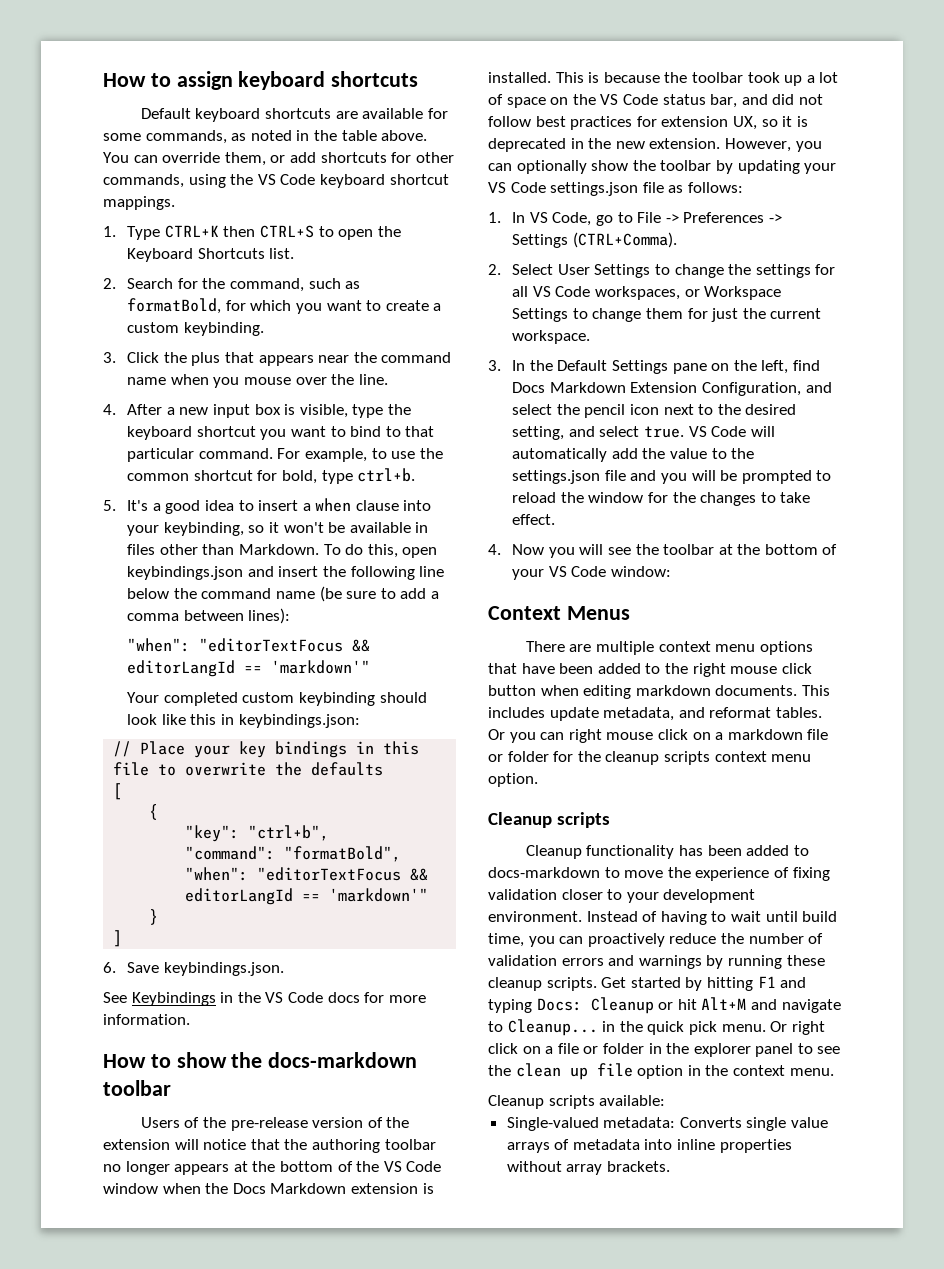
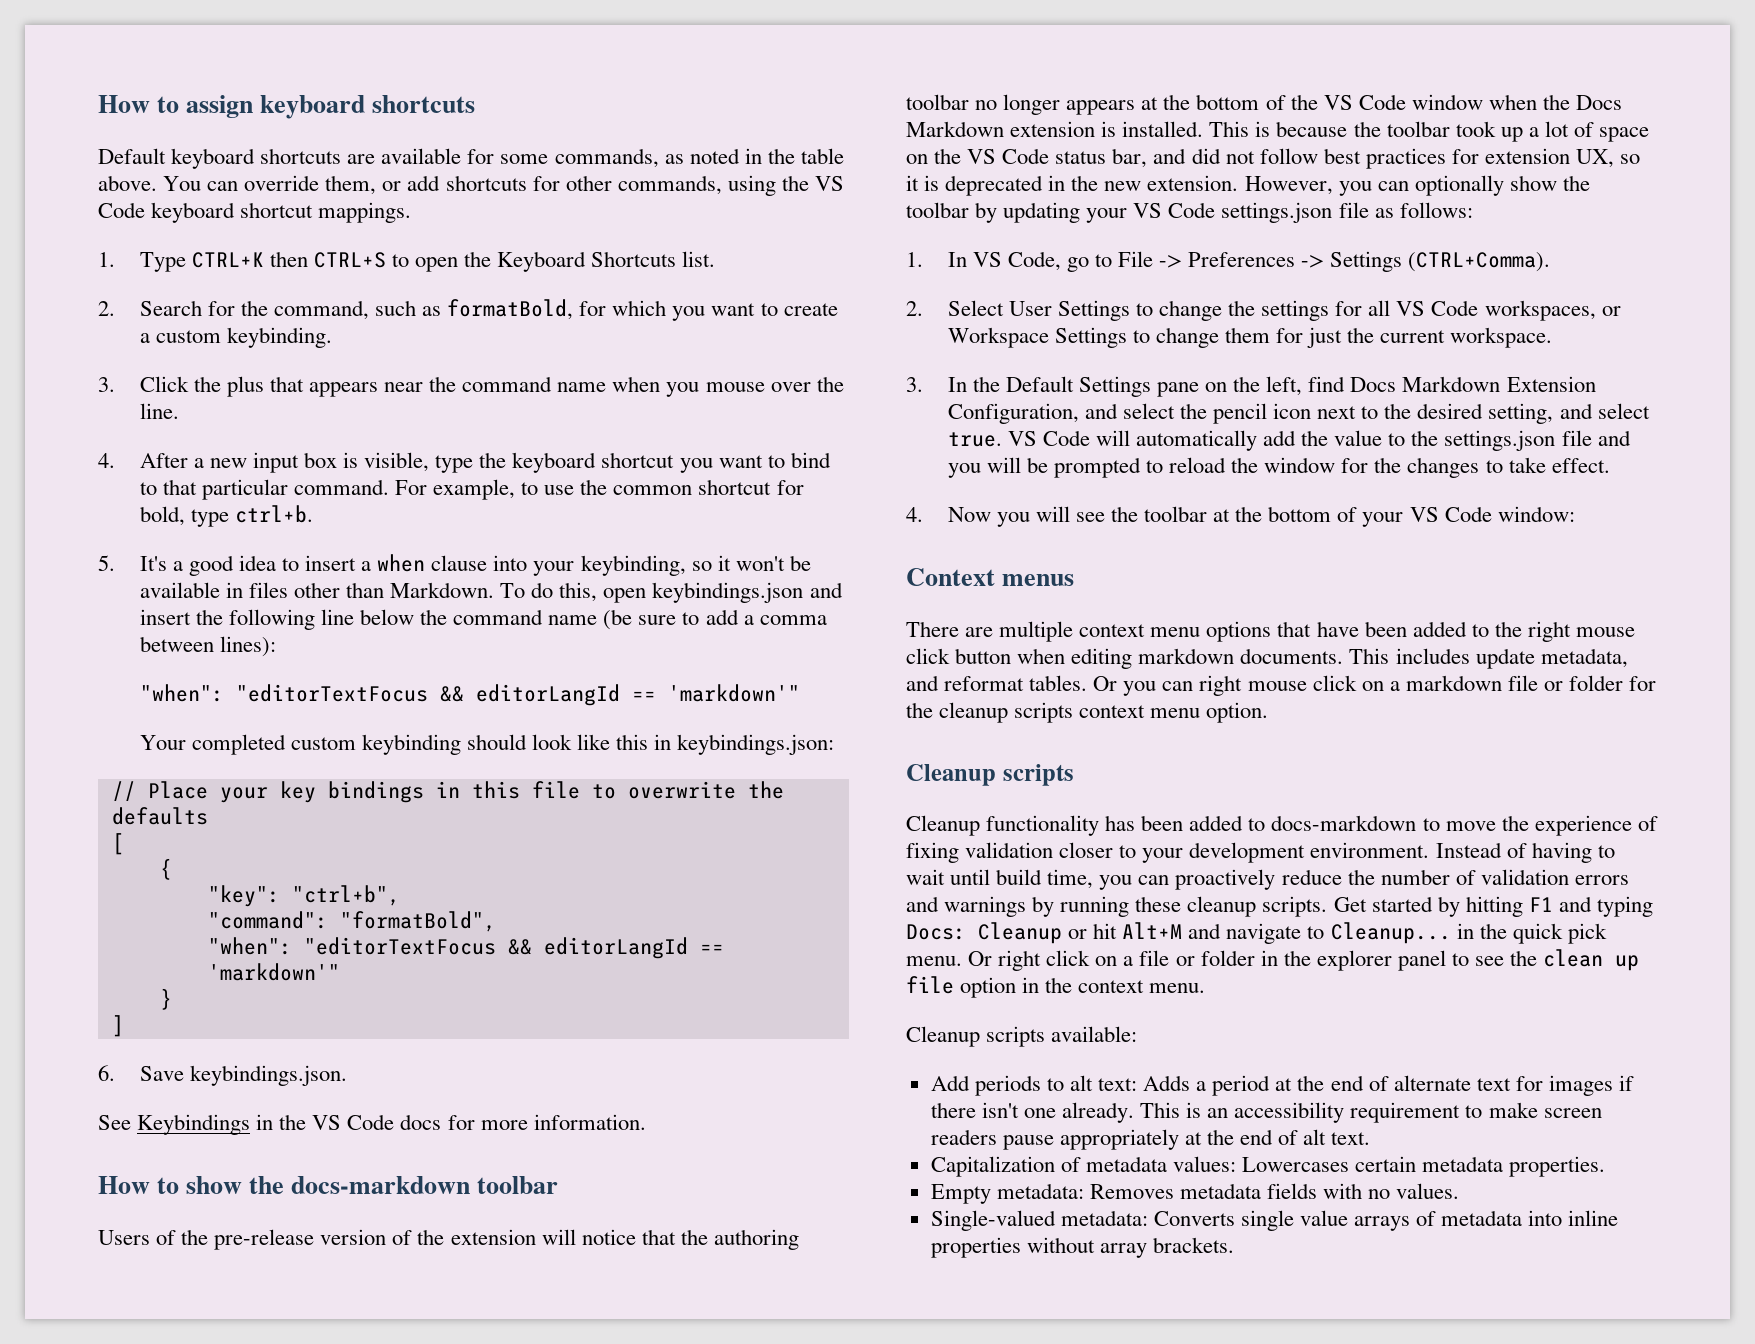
- Context Menus
+ Context menus
+ Add periods to alt text: Adds a period at the end of alternate text for images if there isn't one already. This is an accessibility requirement to make screen readers pause appropriately at the end of alt text.
+ Capitalization of metadata values: Lowercases certain metadata properties.
+ Empty metadata: Removes metadata fields with no values.

